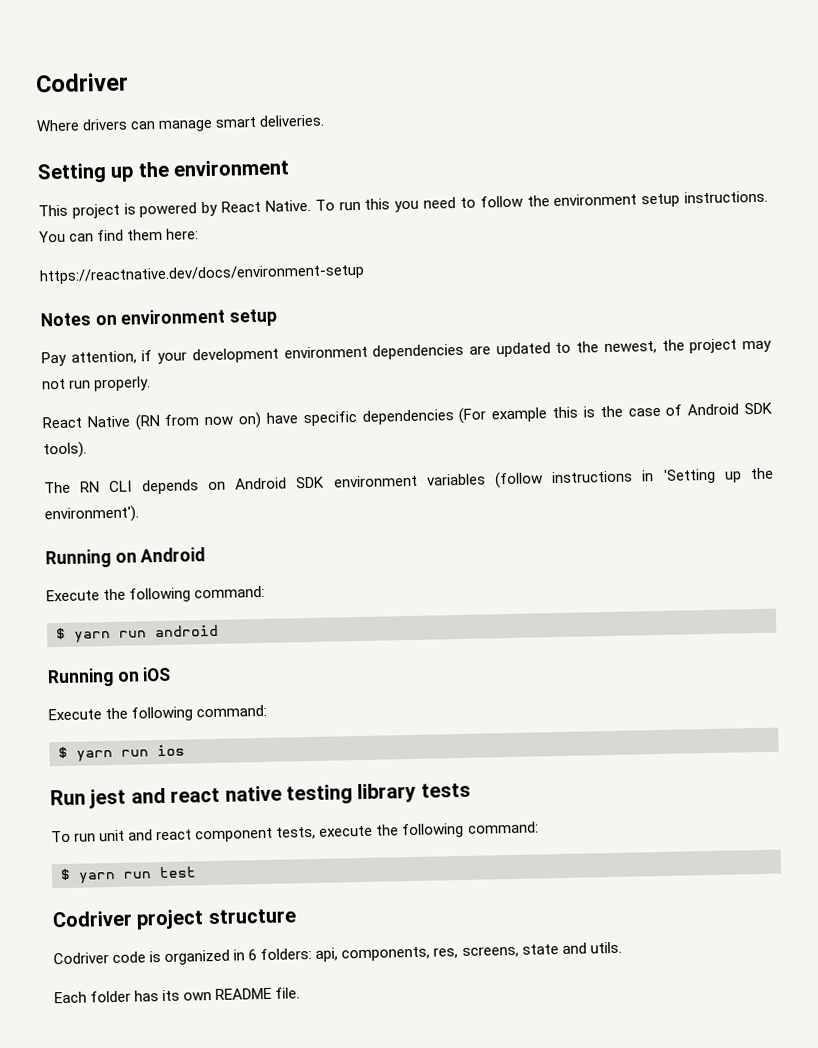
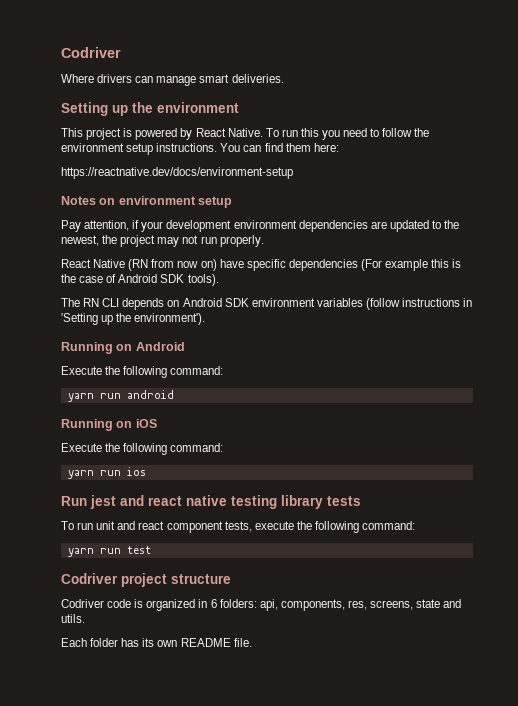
- $ yarn run android
+ yarn run android
- $ yarn run ios
+ yarn run ios
- $ yarn run test
+ yarn run test

